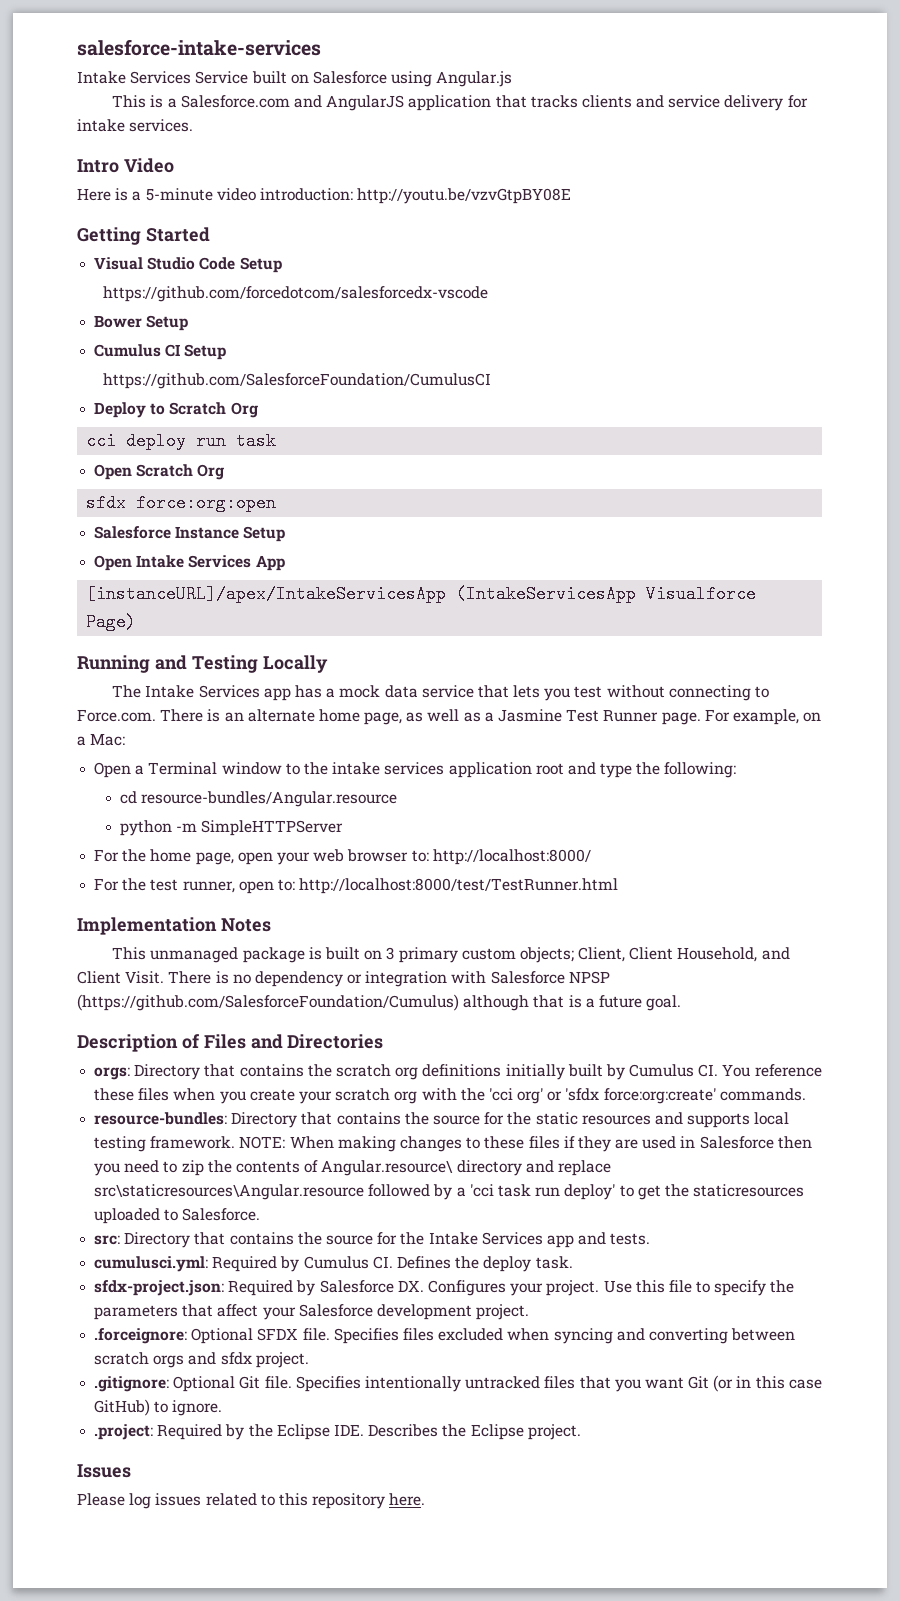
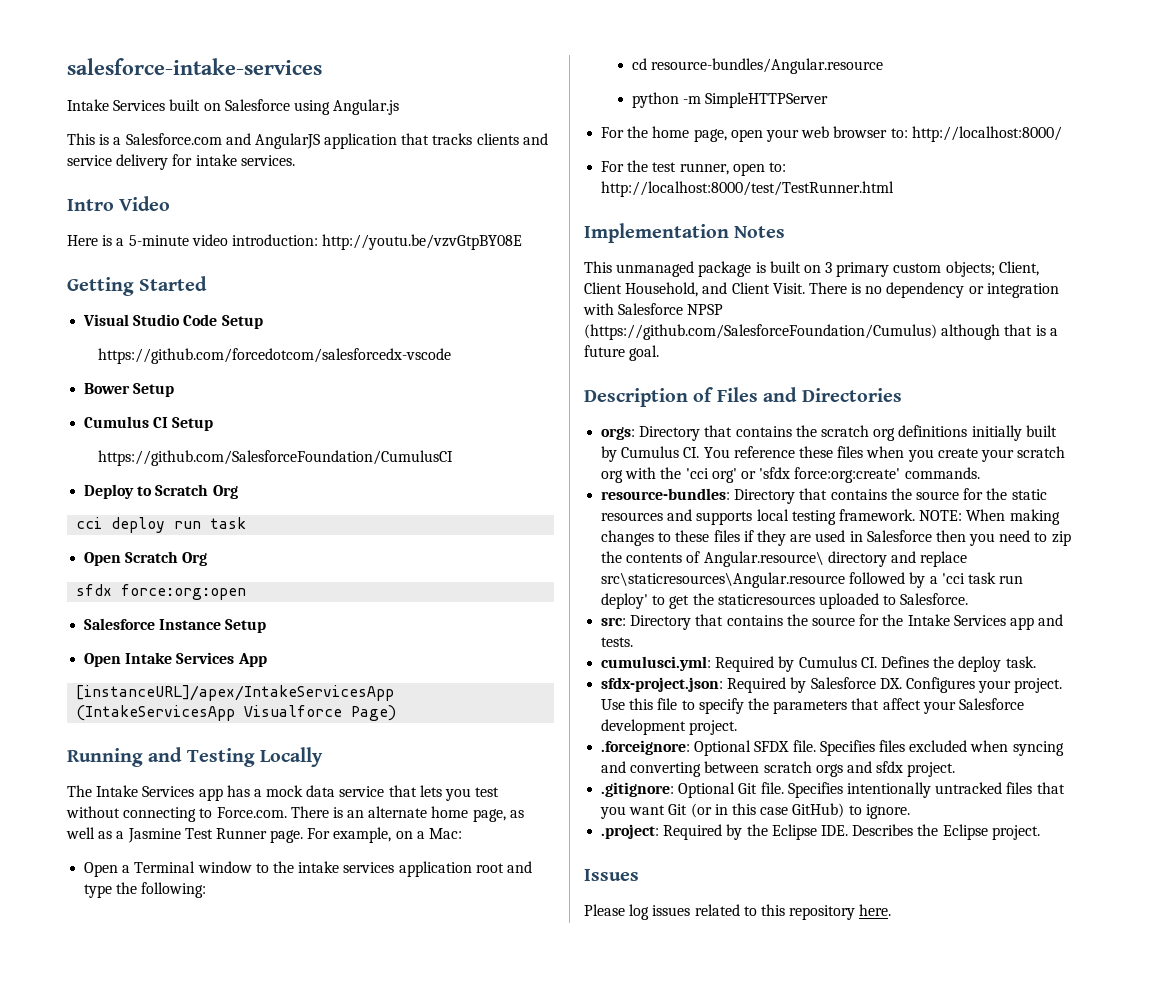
- Intake Services Service built on Salesforce using Angular.js
+ Intake Services built on Salesforce using Angular.js

